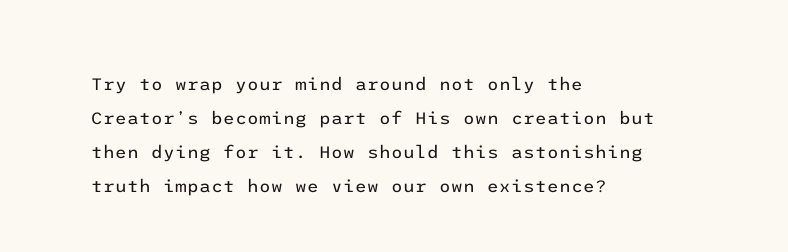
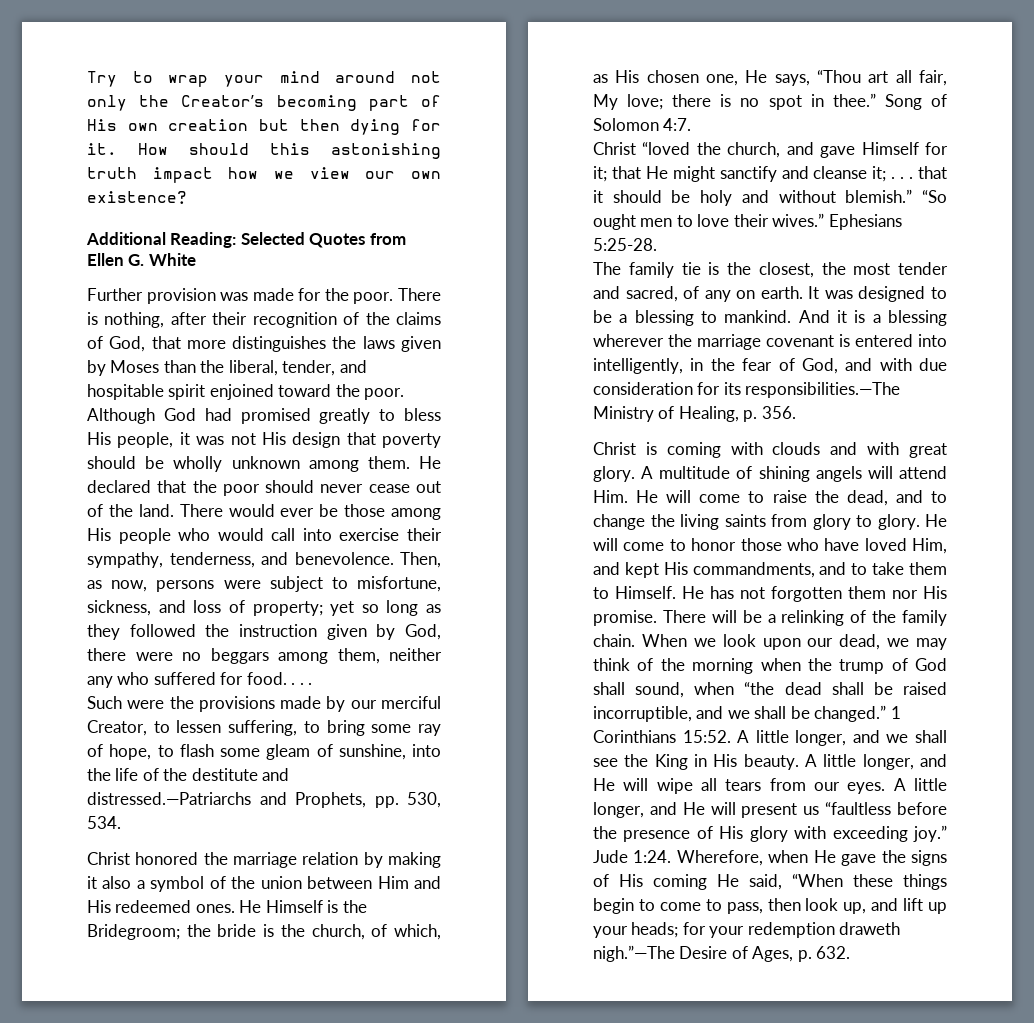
+ Additional Reading: Selected Quotes from Ellen G. White
+ Further provision was made for the poor. There is nothing, after their recognition of the claims of God, that more distinguishes the laws given by Moses than the liberal, tender, and hospitable spirit enjoined toward the poor. Although God had promised greatly to bless His people, it was not His design that poverty should be wholly unknown among them. He declared that the poor should never cease out of the land. There would ever be those among His people who would call into exercise their sympathy, tenderness, and benevolence. Then, as now, persons were subject to misfortune, sickness, and loss of property; yet so long as they followed the instruction given by God, there were no beggars among them, neither any who suffered for food. . . .
+ Such were the provisions made by our merciful Creator, to lessen suffering, to bring some ray of hope, to flash some gleam of sunshine, into the life of the destitute and distressed.—Patriarchs and Prophets, pp. 530, 534.
+ Christ honored the marriage relation by making it also a symbol of the union between Him and His redeemed ones. He Himself is the Bridegroom; the bride is the church, of which, as His chosen one, He says, “Thou art all fair, My love; there is no spot in thee.” Song of Solomon 4:7.
+ Christ “loved the church, and gave Himself for it; that He might sanctify and cleanse it; . . . that it should be holy and without blemish.” “So ought men to love their wives.” Ephesians 5:25-28.
+ The family tie is the closest, the most tender and sacred, of any on earth. It was designed to be a blessing to mankind. And it is a blessing wherever the marriage covenant is entered into intelligently, in the fear of God, and with due consideration for its responsibilities.—The Ministry of Healing, p. 356.
+ Christ is coming with clouds and with great glory. A multitude of shining angels will attend Him. He will come to raise the dead, and to change the living saints from glory to glory. He will come to honor those who have loved Him, and kept His commandments, and to take them to Himself. He has not forgotten them nor His promise. There will be a relinking of the family chain. When we look upon our dead, we may think of the morning when the trump of God shall sound, when “the dead shall be raised incorruptible, and we shall be changed.” 1 Corinthians 15:52. A little longer, and we shall see the King in His beauty. A little longer, and He will wipe all tears from our eyes. A little longer, and He will present us “faultless before the presence of His glory with exceeding joy.” Jude 1:24. Wherefore, when He gave the signs of His coming He said, “When these things begin to come to pass, then look up, and lift up your heads; for your redemption draweth nigh.”—The Desire of Ages, p. 632.

